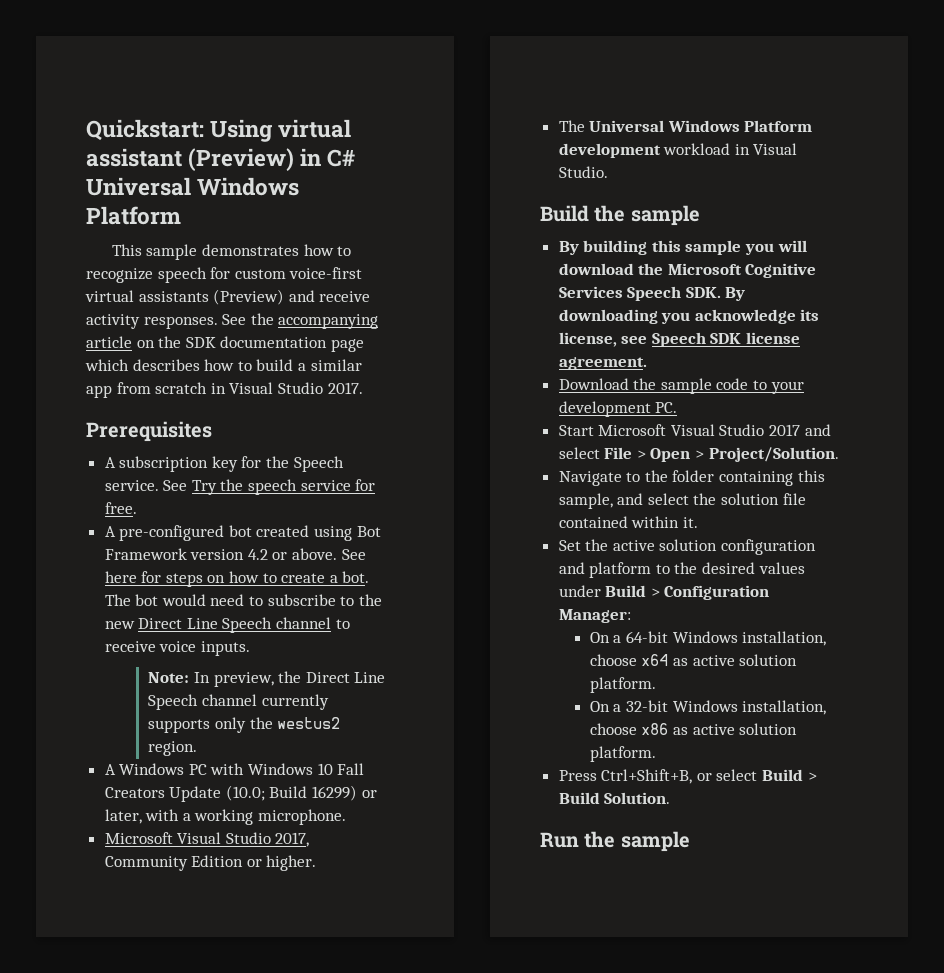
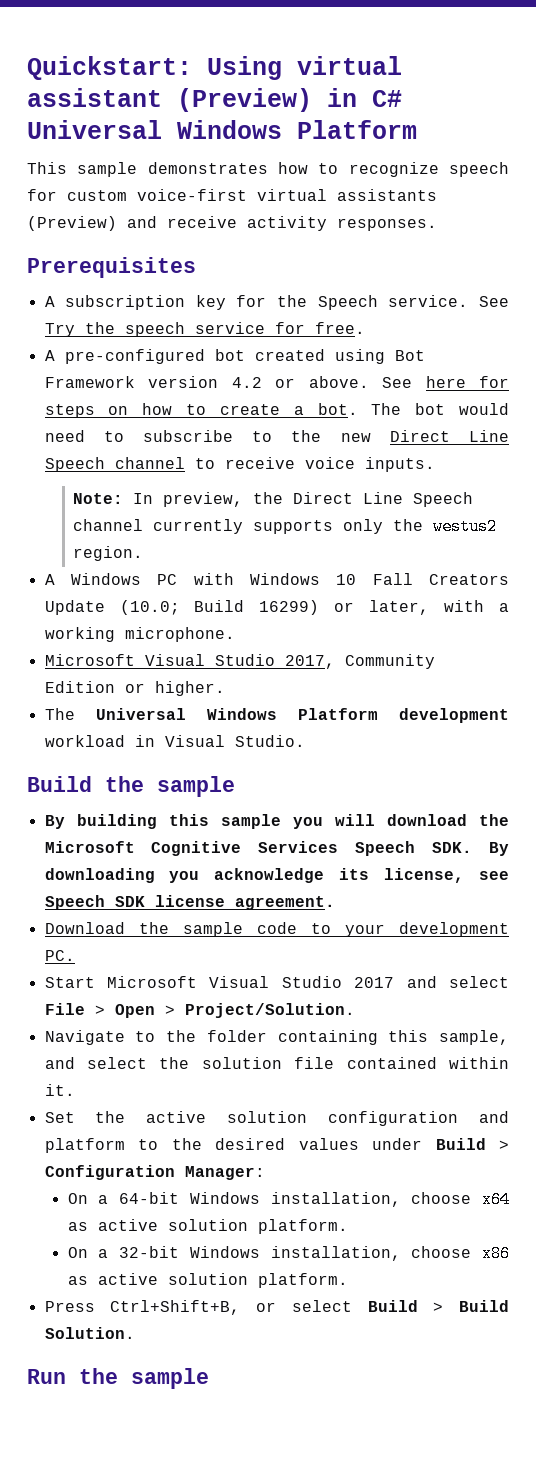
- See the accompanying article on the SDK documentation page which describes how to build a similar app from scratch in Visual Studio 2017.

